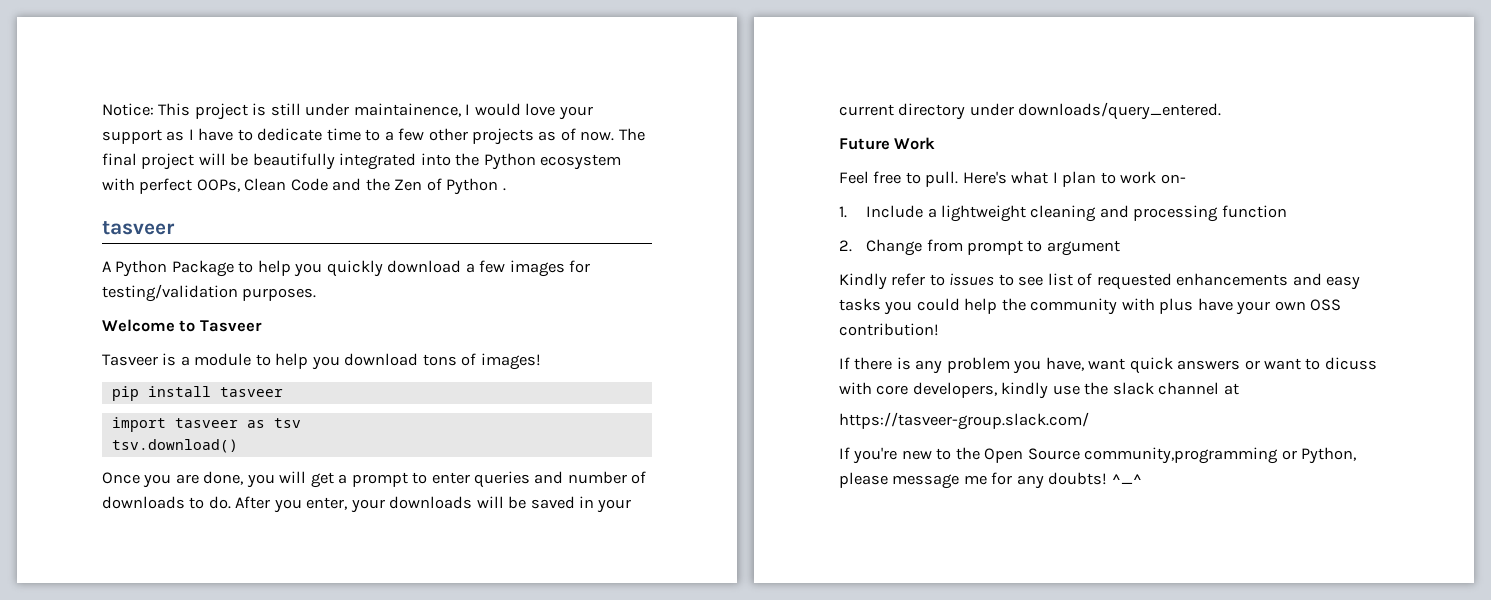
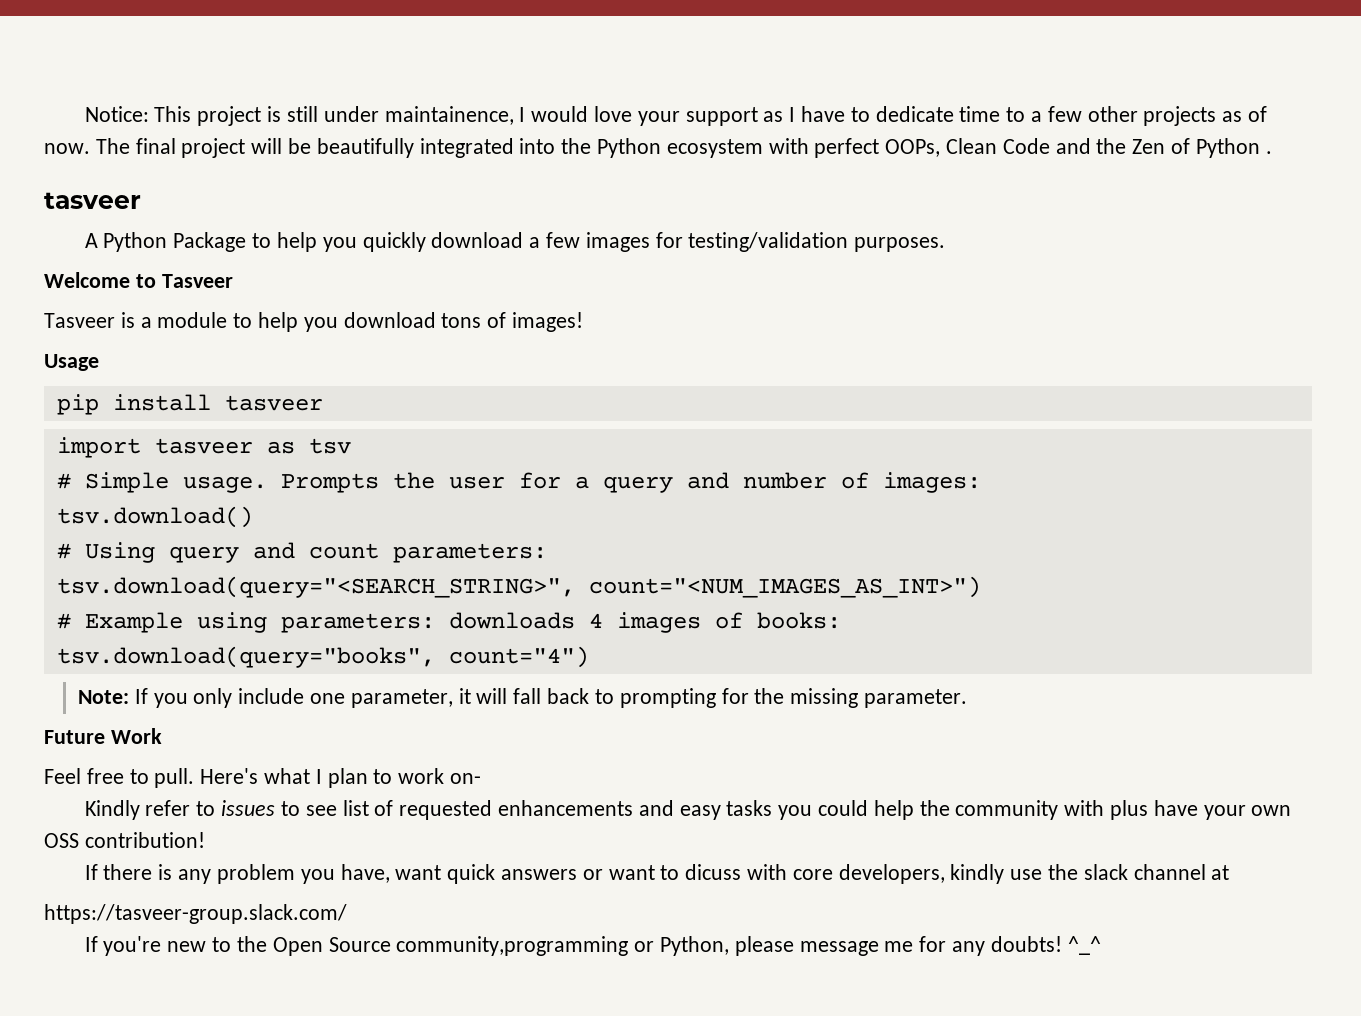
+ Usage
+ # Simple usage. Prompts the user for a query and number of images:
  tsv.download()
- Once you are done, you will get a prompt to enter queries and number of downloads to do. After you enter, your downloads will be saved in your current directory under downloads/query_entered.
+ # Using query and count parameters:
+ tsv.download(query="<SEARCH_STRING>", count="<NUM_IMAGES_AS_INT>")
+ # Example using parameters: downloads 4 images of books:
+ tsv.download(query="books", count="4")
+ Note: If you only include one parameter, it will fall back to prompting for the missing parameter.
- 1. Include a lightweight cleaning and processing function
- 2. Change from prompt to argument

